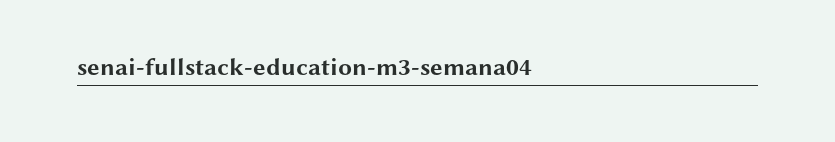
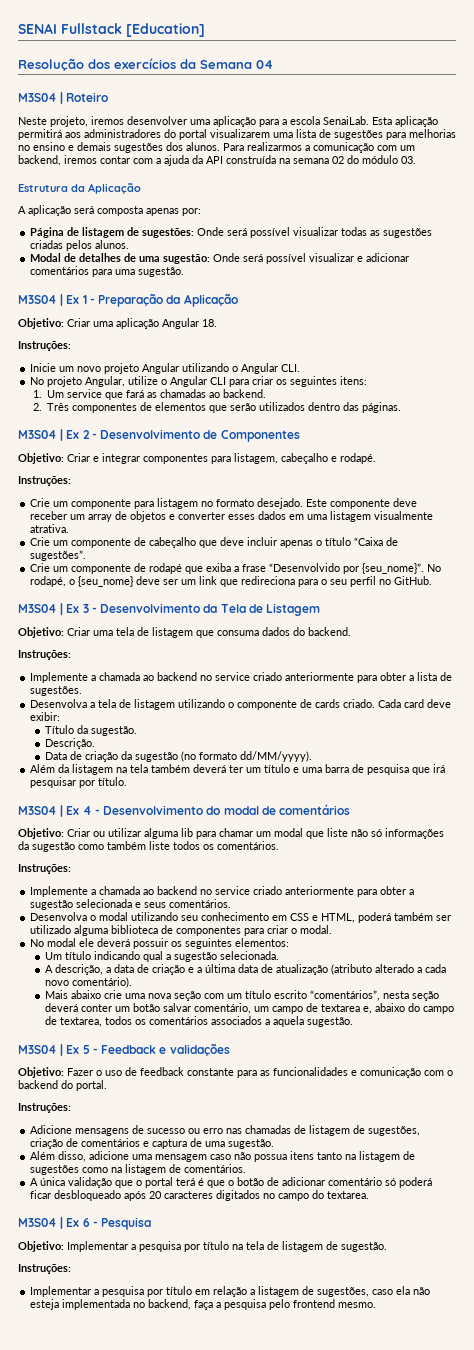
- senai-fullstack-education-m3-semana04
+ SENAI Fullstack [Education]
+ Resolução dos exercícios da Semana 04
+ M3S04 | Roteiro
+ Neste projeto, iremos desenvolver uma aplicação para a escola SenaiLab. Esta aplicação permitirá aos administradores do portal visualizarem uma lista de sugestões para melhorias no ensino e demais sugestões dos alunos. Para realizarmos a comunicação com um backend, iremos contar com a ajuda da API construída na semana 02 do módulo 03.
+ Estrutura da Aplicação
+ A aplicação será composta apenas por:
+ Página de listagem de sugestões: Onde será possível visualizar todas as sugestões criadas pelos alunos.
+ Modal de detalhes de uma sugestão: Onde será possível visualizar e adicionar comentários para uma sugestão.
+ M3S04 | Ex 1 - Preparação da Aplicação
+ Objetivo: Criar uma aplicação Angular 18.
+ Instruções:
+ Inicie um novo projeto Angular utilizando o Angular CLI.
+ No projeto Angular, utilize o Angular CLI para criar os seguintes itens:
+ 1. Um service que fará as chamadas ao backend.
+ 2. Três componentes de elementos que serão utilizados dentro das páginas.
+ M3S04 | Ex 2 - Desenvolvimento de Componentes
+ Objetivo: Criar e integrar componentes para listagem, cabeçalho e rodapé.
+ Instruções:
+ Crie um componente para listagem no formato desejado. Este componente deve receber um array de objetos e converter esses dados em uma listagem visualmente atrativa.
+ Crie um componente de cabeçalho que deve incluir apenas o título “Caixa de sugestões”.
+ Crie um componente de rodapé que exiba a frase “Desenvolvido por {seu_nome}”. No rodapé, o {seu_nome} deve ser um link que redireciona para o seu perfil no GitHub.
+ M3S04 | Ex 3 - Desenvolvimento da Tela de Listagem
+ Objetivo: Criar uma tela de listagem que consuma dados do backend.
+ Instruções:
+ Implemente a chamada ao backend no service criado anteriormente para obter a lista de sugestões.
+ Desenvolva a tela de listagem utilizando o componente de cards criado. Cada card deve exibir:
+ Título da sugestão.
+ Descrição.
+ Data de criação da sugestão (no formato dd/MM/yyyy).
+ Além da listagem na tela também deverá ter um título e uma barra de pesquisa que irá pesquisar por título.
+ M3S04 | Ex 4 - Desenvolvimento do modal de comentários
+ Objetivo: Criar ou utilizar alguma lib para chamar um modal que liste não só informações da sugestão como também liste todos os comentários.
+ Instruções:
+ Implemente a chamada ao backend no service criado anteriormente para obter a sugestão selecionada e seus comentários.
+ Desenvolva o modal utilizando seu conhecimento em CSS e HTML, poderá também ser utilizado alguma biblioteca de componentes para criar o modal.
+ No modal ele deverá possuir os seguintes elementos:
+ Um título indicando qual a sugestão selecionada.
+ A descrição, a data de criação e a última data de atualização (atributo alterado a cada novo comentário).
+ Mais abaixo crie uma nova seção com um título escrito “comentários”, nesta seção deverá conter um botão salvar comentário, um campo de textarea e, abaixo do campo de textarea, todos os comentários associados a aquela sugestão.
+ M3S04 | Ex 5 - Feedback e validações
+ Objetivo: Fazer o uso de feedback constante para as funcionalidades e comunicação com o backend do portal.
+ Instruções:
+ Adicione mensagens de sucesso ou erro nas chamadas de listagem de sugestões, criação de comentários e captura de uma sugestão.
+ Além disso, adicione uma mensagem caso não possua itens tanto na listagem de sugestões como na listagem de comentários.
+ A única validação que o portal terá é que o botão de adicionar comentário só poderá ficar desbloqueado após 20 caracteres digitados no campo do textarea.
+ M3S04 | Ex 6 - Pesquisa
+ Objetivo: Implementar a pesquisa por título na tela de listagem de sugestão.
+ Instruções:
+ Implementar a pesquisa por título em relação a listagem de sugestões, caso ela não esteja implementada no backend, faça a pesquisa pelo frontend mesmo.

